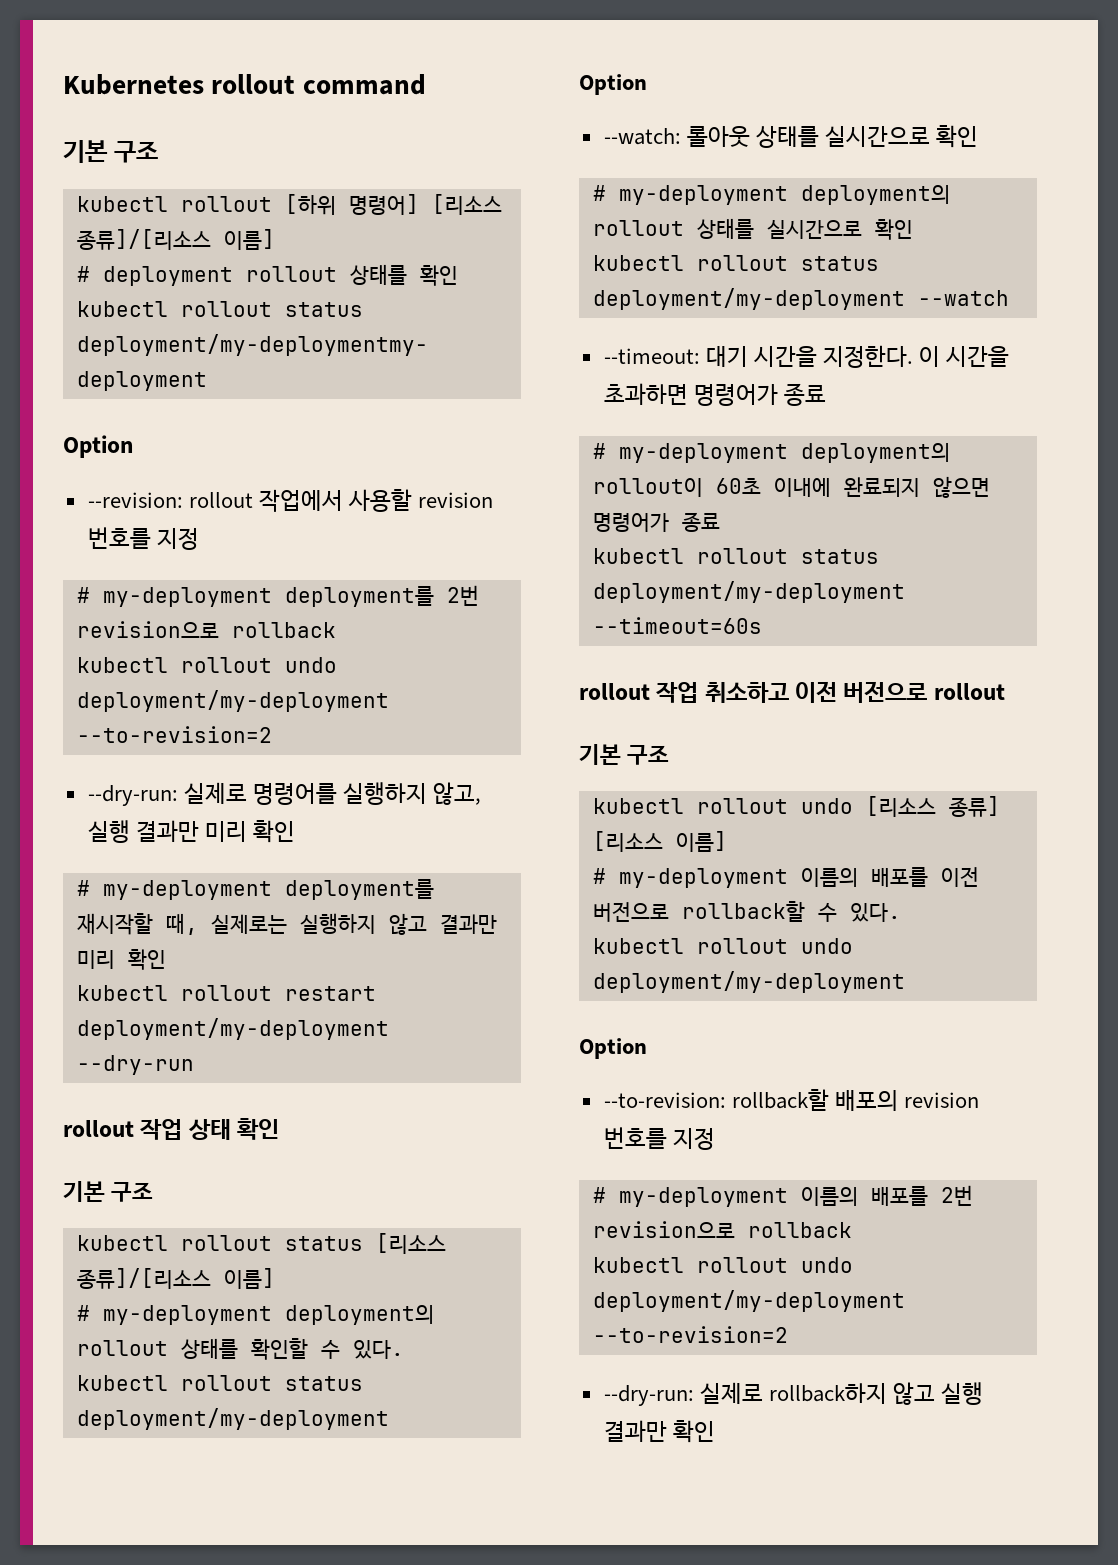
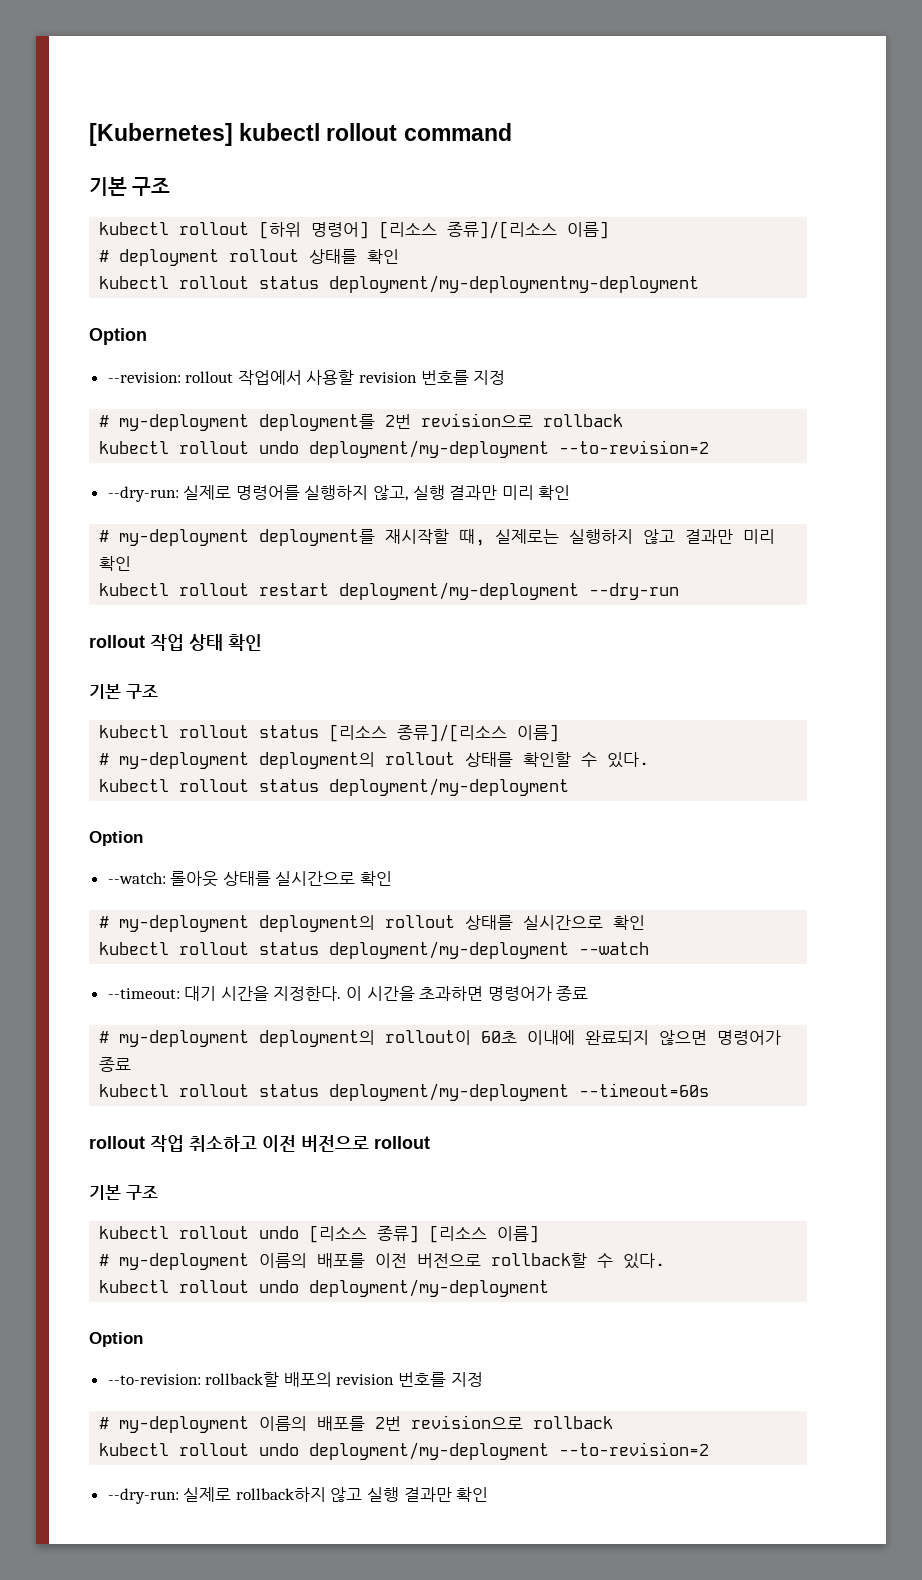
- Kubernetes rollout command
+ [Kubernetes] kubectl rollout command

